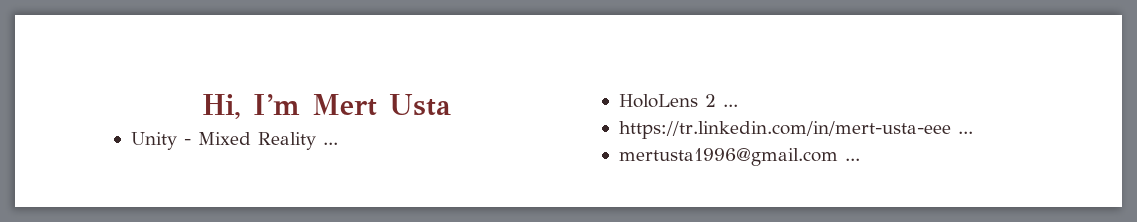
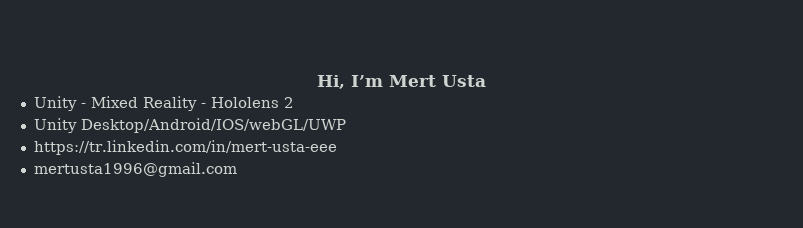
- Unity - Mixed Reality ...
- HoloLens 2 ...
+ Unity - Mixed Reality - Hololens 2
+ Unity Desktop/Android/IOS/webGL/UWP
- https://tr.linkedin.com/in/mert-usta-eee ...
+ https://tr.linkedin.com/in/mert-usta-eee
- mertusta1996@gmail.com ...
+ mertusta1996@gmail.com

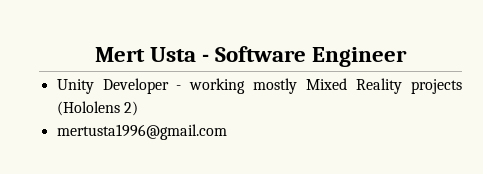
- Hi, I’m Mert Usta
- Unity - Mixed Reality - Hololens 2
- Unity Desktop/Android/IOS/webGL/UWP
- https://tr.linkedin.com/in/mert-usta-eee
+ Mert Usta - Software Engineer
+ Unity Developer - working mostly Mixed Reality projects (Hololens 2)

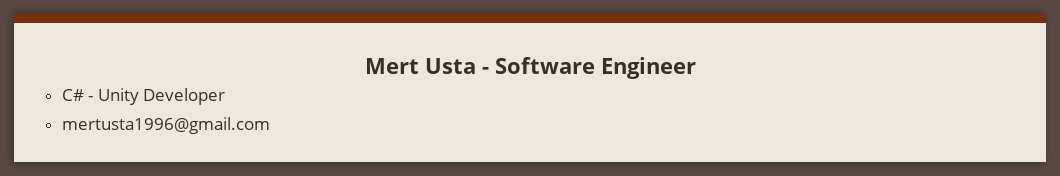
- Unity Developer - working mostly Mixed Reality projects (Hololens 2)
+ C# - Unity Developer

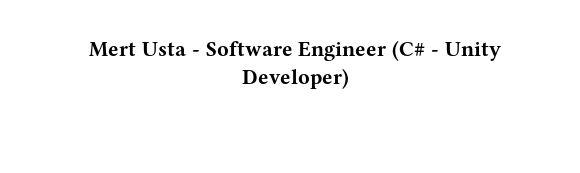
- Mert Usta - Software Engineer
- C# - Unity Developer
- mertusta1996@gmail.com
+ Mert Usta - Software Engineer (C# - Unity Developer)

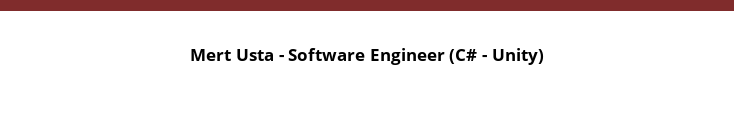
- Mert Usta - Software Engineer (C# - Unity Developer)
+ Mert Usta - Software Engineer (C# - Unity)

